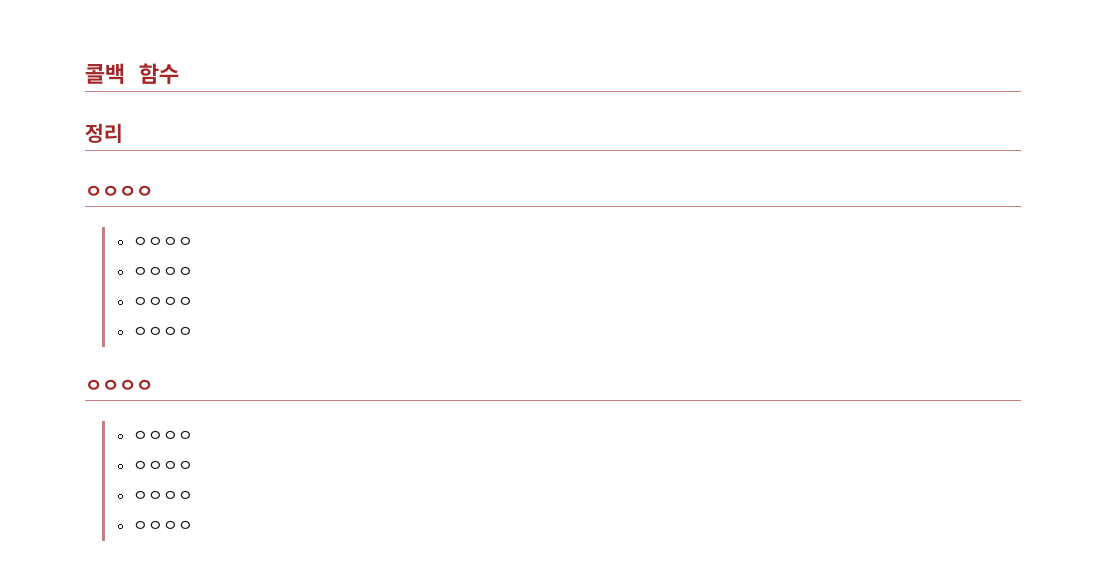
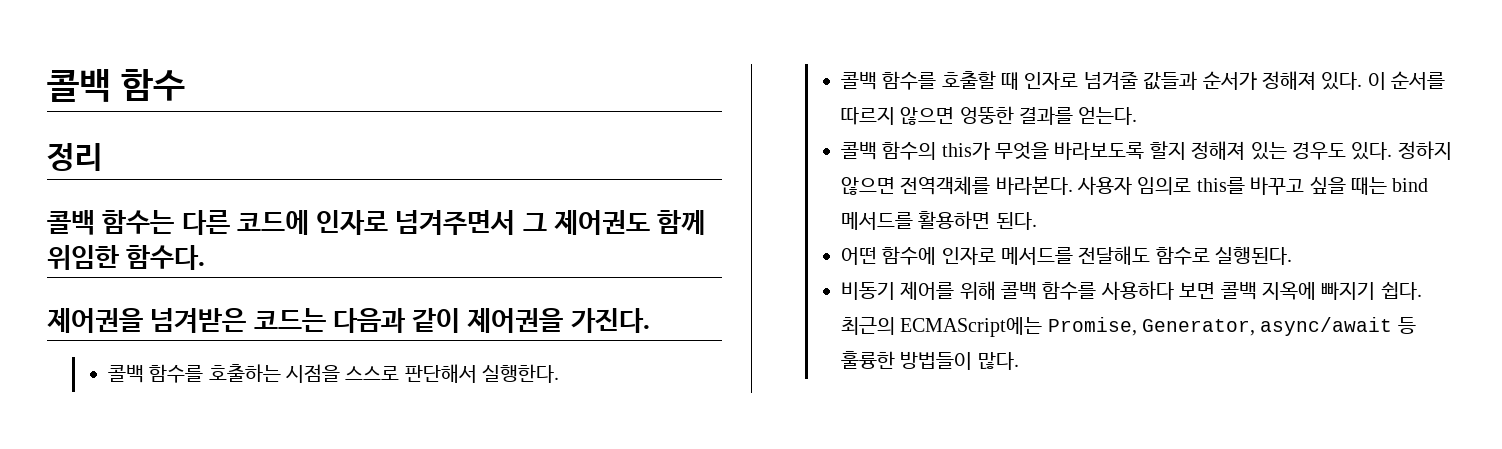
  정리
- ㅇㅇㅇㅇ
- ㅇㅇㅇㅇ
- ㅇㅇㅇㅇ
- ㅇㅇㅇㅇ
- ㅇㅇㅇㅇ
- ㅇㅇㅇㅇ
- ㅇㅇㅇㅇ
- ㅇㅇㅇㅇ
- ㅇㅇㅇㅇ
- ㅇㅇㅇㅇ
+ 콜백 함수는 다른 코드에 인자로 넘겨주면서 그 제어권도 함께 위임한 함수다.
+ 제어권을 넘겨받은 코드는 다음과 같이 제어권을 가진다.
+ 콜백 함수를 호출하는 시점을 스스로 판단해서 실행한다.
+ 콜백 함수를 호출할 때 인자로 넘겨줄 값들과 순서가 정해져 있다. 이 순서를 따르지 않으면 엉뚱한 결과를 얻는다.
+ 콜백 함수의 this가 무엇을 바라보도록 할지 정해져 있는 경우도 있다. 정하지 않으면 전역객체를 바라본다. 사용자 임의로 this를 바꾸고 싶을 때는 bind 메서드를 활용하면 된다.
+ 어떤 함수에 인자로 메서드를 전달해도 함수로 실행된다.
+ 비동기 제어를 위해 콜백 함수를 사용하다 보면 콜백 지옥에 빠지기 쉽다. 최근의 ECMAScript에는 Promise, Generator, async/await 등 훌륭한 방법들이 많다.

